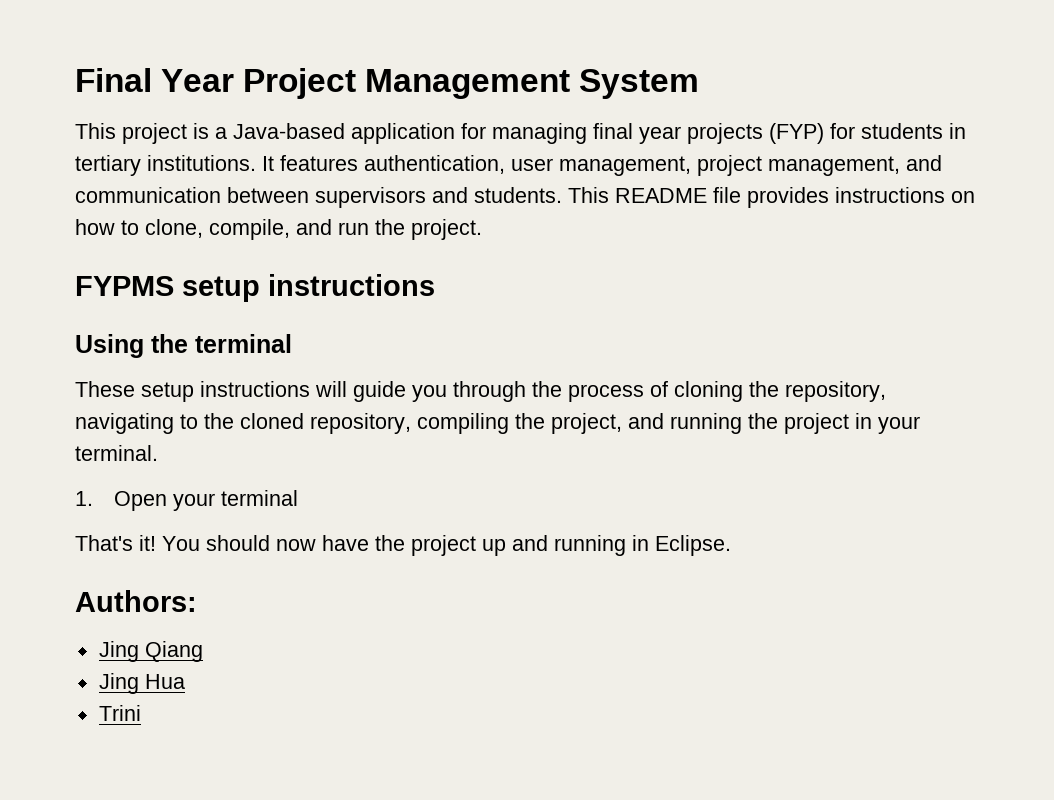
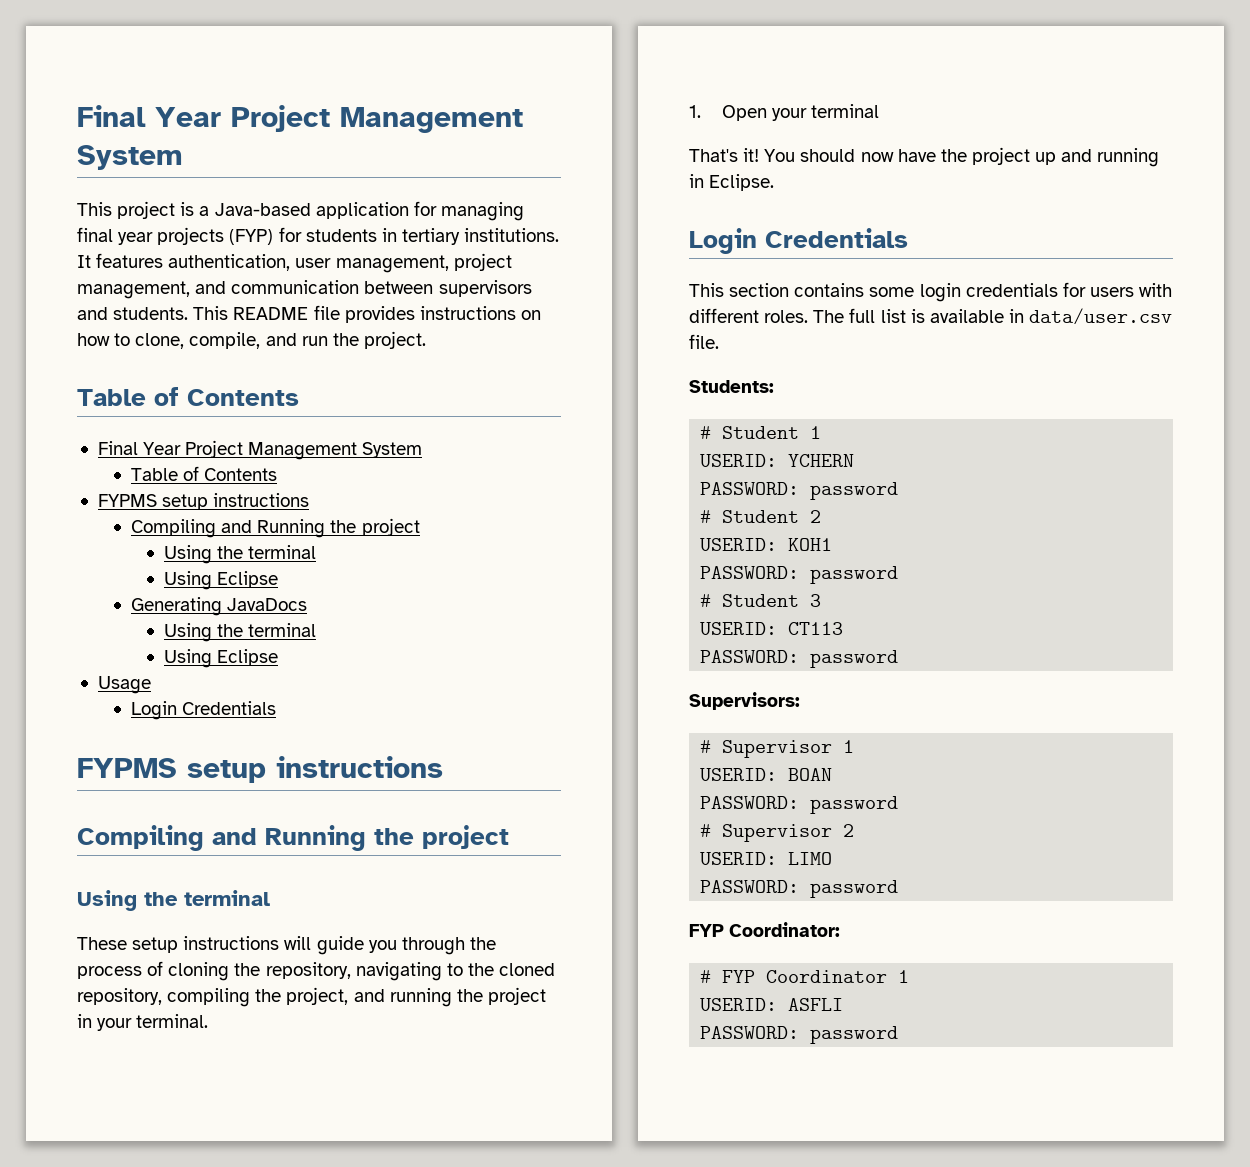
  This README file provides instructions on how to clone, compile, and run the project.
+ Table of Contents
+ Final Year Project Management System
+ Table of Contents
  FYPMS setup instructions
+ Compiling and Running the project
+ Using the terminal
+ Using Eclipse
+ Generating JavaDocs
+ Using the terminal
+ Using Eclipse
+ Usage
+ Login Credentials
+ FYPMS setup instructions
+ Compiling and Running the project
  You should now have the project up and running in Eclipse.
- Authors:
- Jing Qiang
- Jing Hua
- Trini
+ Login Credentials
+ This section contains some login credentials for users with different roles. The full list is available in data/user.csv file.
+ Students:
+ # Student 1
+ USERID: YCHERN
+ PASSWORD: password
+ # Student 2
+ USERID: KOH1
+ PASSWORD: password
+ # Student 3
+ USERID: CT113
+ PASSWORD: password
+ Supervisors:
+ # Supervisor 1
+ USERID: BOAN
+ PASSWORD: password
+ # Supervisor 2
+ USERID: LIMO
+ PASSWORD: password
+ FYP Coordinator:
+ # FYP Coordinator 1
+ USERID: ASFLI
+ PASSWORD: password

